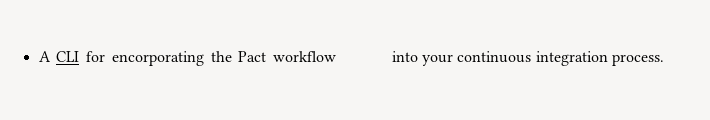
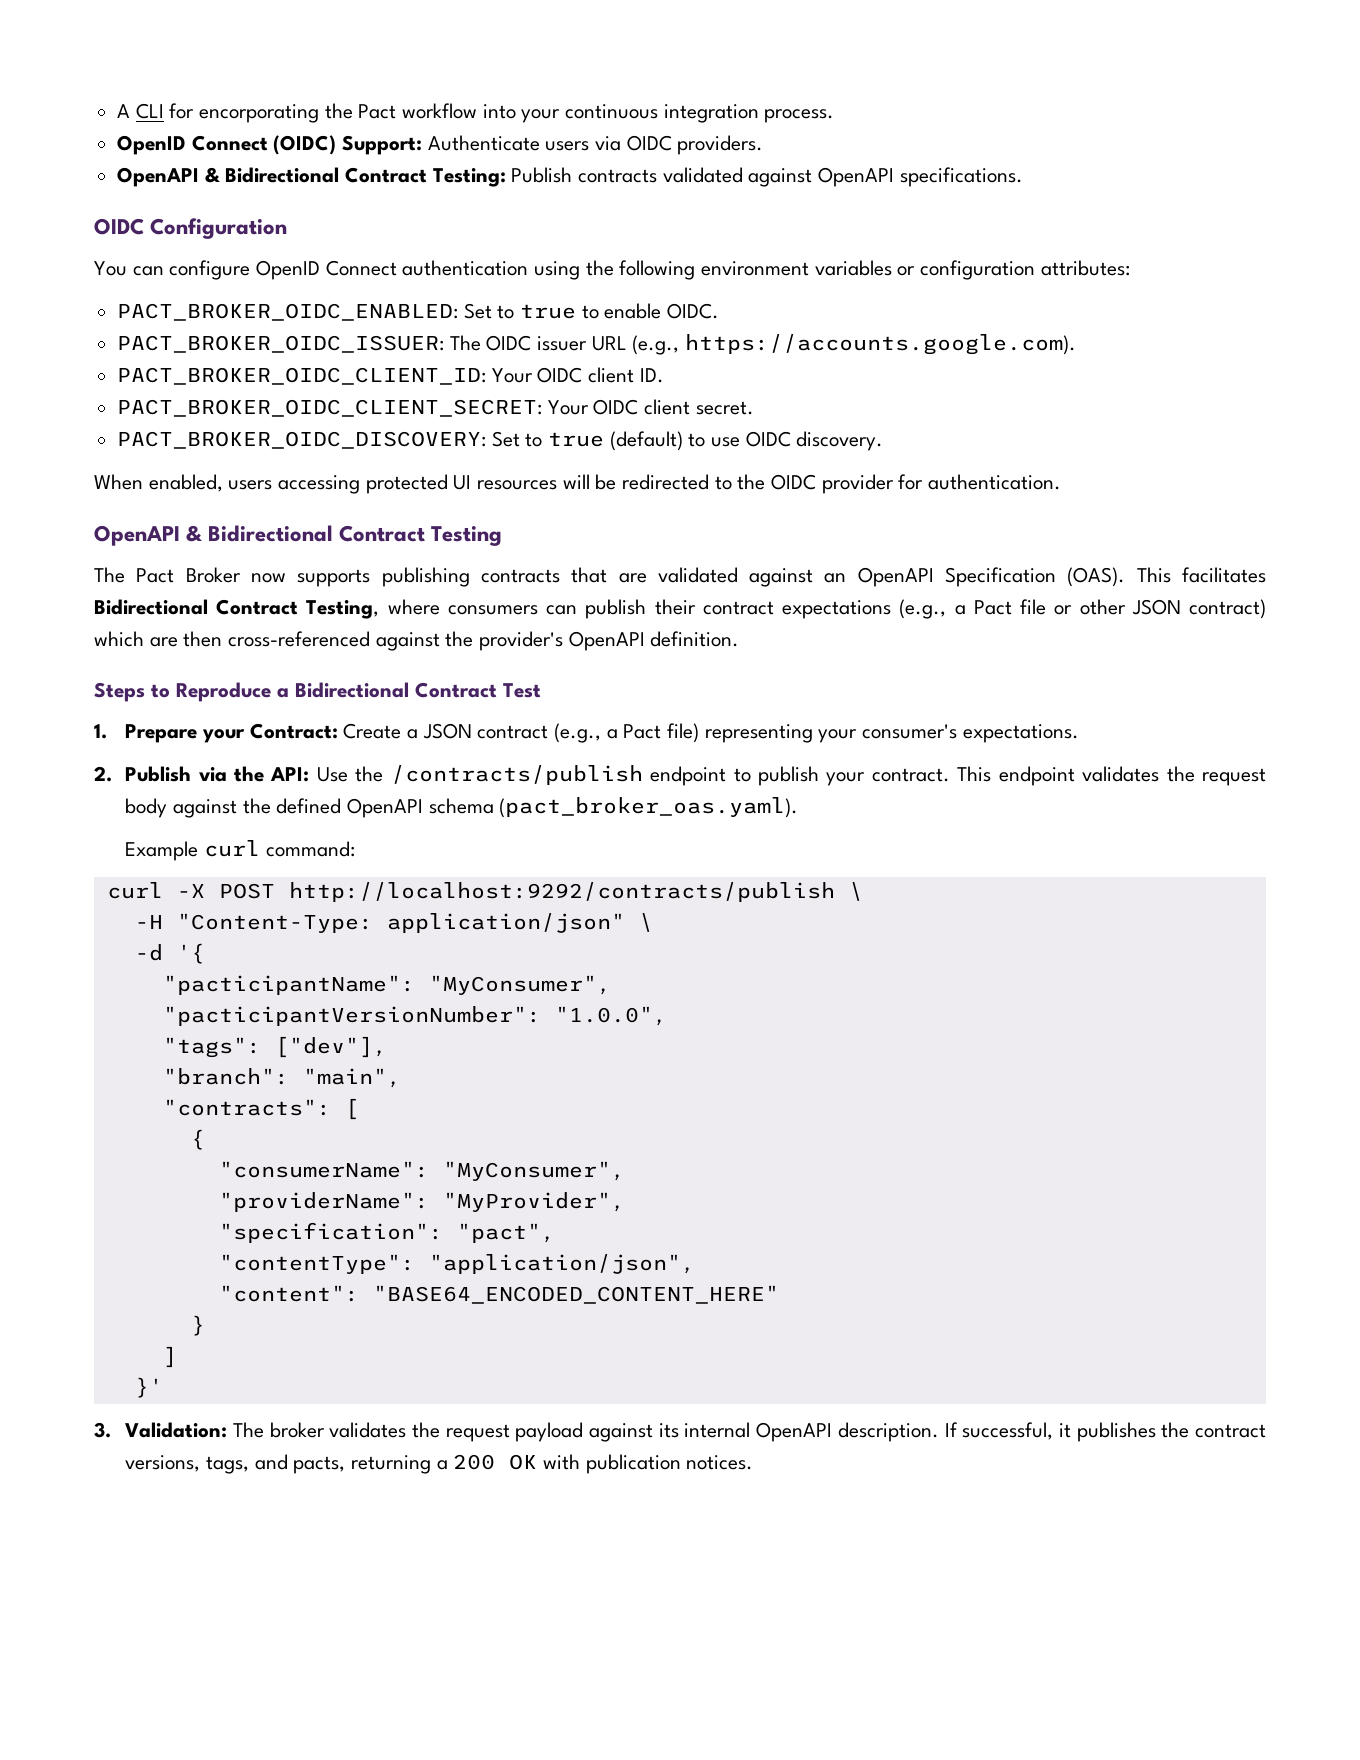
+ OpenID Connect (OIDC) Support: Authenticate users via OIDC providers.
+ OpenAPI & Bidirectional Contract Testing: Publish contracts validated against OpenAPI specifications.
+ OIDC Configuration
+ You can configure OpenID Connect authentication using the following environment variables or configuration attributes:
+ PACT_BROKER_OIDC_ENABLED: Set to true to enable OIDC.
+ PACT_BROKER_OIDC_ISSUER: The OIDC issuer URL (e.g., https://accounts.google.com).
+ PACT_BROKER_OIDC_CLIENT_ID: Your OIDC client ID.
+ PACT_BROKER_OIDC_CLIENT_SECRET: Your OIDC client secret.
+ PACT_BROKER_OIDC_DISCOVERY: Set to true (default) to use OIDC discovery.
+ When enabled, users accessing protected UI resources will be redirected to the OIDC provider for authentication.
+ OpenAPI & Bidirectional Contract Testing
+ The Pact Broker now supports publishing contracts that are validated against an OpenAPI Specification (OAS). This facilitates Bidirectional Contract Testing, where consumers can publish their contract expectations (e.g., a Pact file or other JSON contract) which are then cross-referenced against the provider's OpenAPI definition.
+ Steps to Reproduce a Bidirectional Contract Test
+ 1. Prepare your Contract: Create a JSON contract (e.g., a Pact file) representing your consumer's expectations.
+ 2. Publish via the API: Use the /contracts/publish endpoint to publish your contract. This endpoint validates the request body against the defined OpenAPI schema (pact_broker_oas.yaml).
+ Example curl command:
+ curl -X POST http://localhost:9292/contracts/publish \
+ -H "Content-Type: application/json" \
+ -d '{
+ "pacticipantName": "MyConsumer",
+ "pacticipantVersionNumber": "1.0.0",
+ "tags": ["dev"],
+ "branch": "main",
+ "contracts": [
+ {
+ "consumerName": "MyConsumer",
+ "providerName": "MyProvider",
+ "specification": "pact",
+ "contentType": "application/json",
+ "content": "BASE64_ENCODED_CONTENT_HERE"
+ }
+ ]
+ }'
+ 3. Validation: The broker validates the request payload against its internal OpenAPI description. If successful, it publishes the contract versions, tags, and pacts, returning a 200 OK with publication notices.

